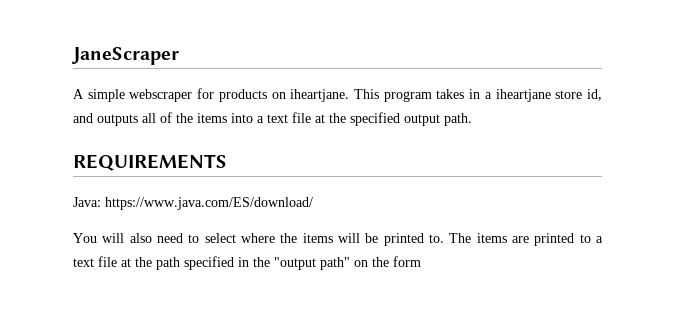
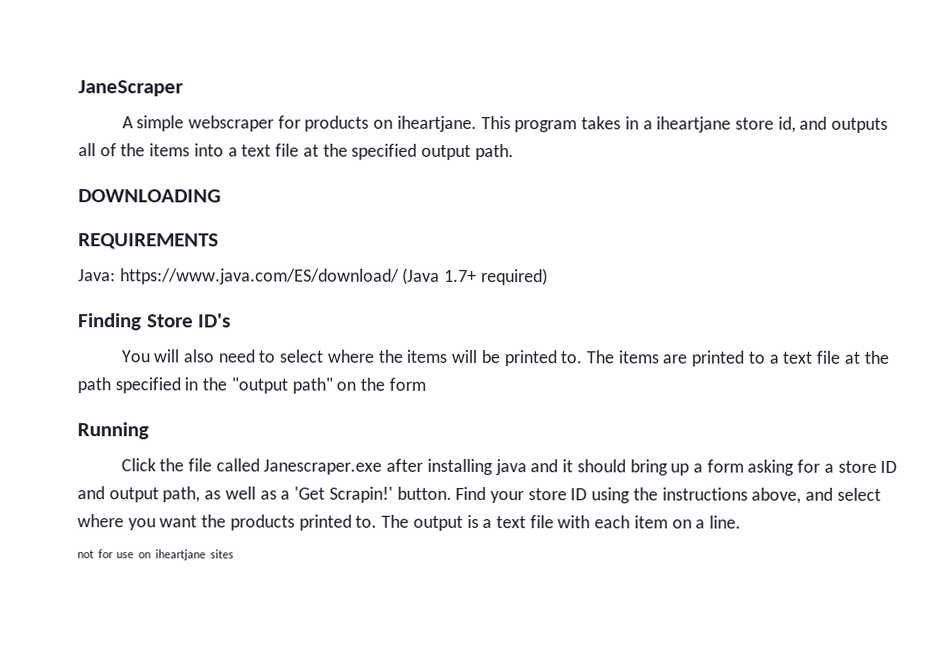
+ DOWNLOADING
- Java: https://www.java.com/ES/download/
+ Java: https://www.java.com/ES/download/ (Java 1.7+ required)
+ Finding Store ID's
+ Running
+ Click the file called Janescraper.exe after installing java and it should bring up a form asking for a store ID and output path, as well as a 'Get Scrapin!' button. Find your store ID using the instructions above, and select where you want the products printed to. The output is a text file with each item on a line.
+ not for use on iheartjane sites

